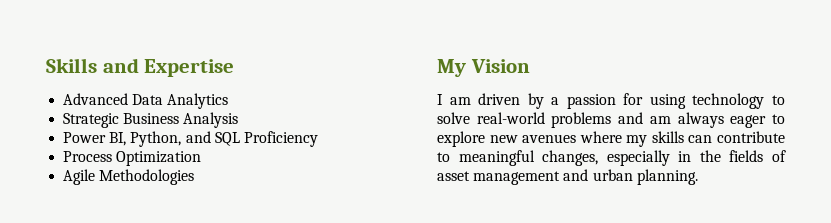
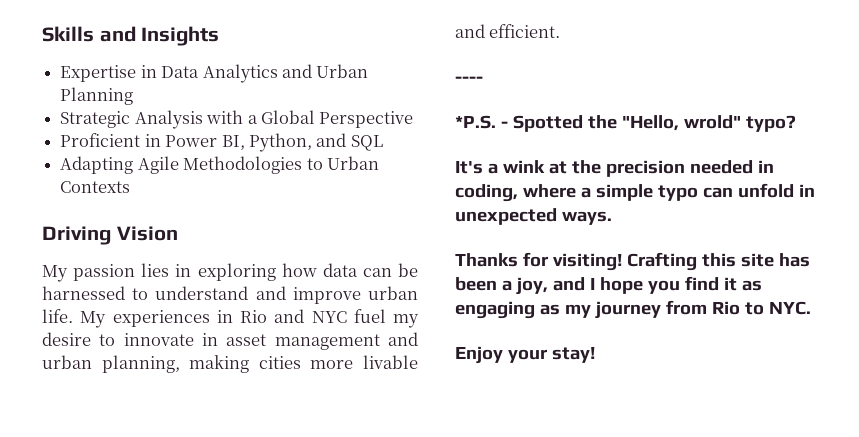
- Skills and Expertise
- Advanced Data Analytics
+ Skills and Insights
+ Expertise in Data Analytics and Urban Planning
- Strategic Business Analysis
- Power BI, Python, and SQL Proficiency
- Process Optimization
- Agile Methodologies
- My Vision
- I am driven by a passion for using technology to solve real-world problems and am always eager to explore new avenues where my skills can contribute to meaningful changes, especially in the fields of asset management and urban planning.
+ Strategic Analysis with a Global Perspective
+ Proficient in Power BI, Python, and SQL
+ Adapting Agile Methodologies to Urban Contexts
+ Driving Vision
+ My passion lies in exploring how data can be harnessed to understand and improve urban life. My experiences in Rio and NYC fuel my desire to innovate in asset management and urban planning, making cities more livable and efficient.
+ ----
+ *P.S. - Spotted the "Hello, wrold" typo?
+ It's a wink at the precision needed in coding, where a simple typo can unfold in unexpected ways.
+ Thanks for visiting! Crafting this site has been a joy, and I hope you find it as engaging as my journey from Rio to NYC.
+ Enjoy your stay!

